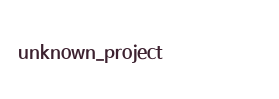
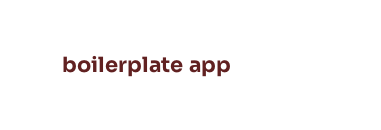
- unknown_project
+ boilerplate app

